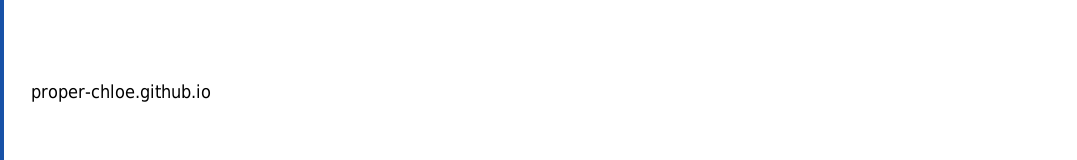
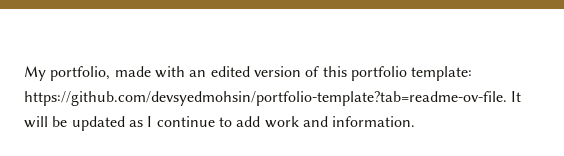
- proper-chloe.github.io
+ My portfolio, made with an edited version of this portfolio template: https://github.com/devsyedmohsin/portfolio-template?tab=readme-ov-file. It will be updated as I continue to add work and information.

